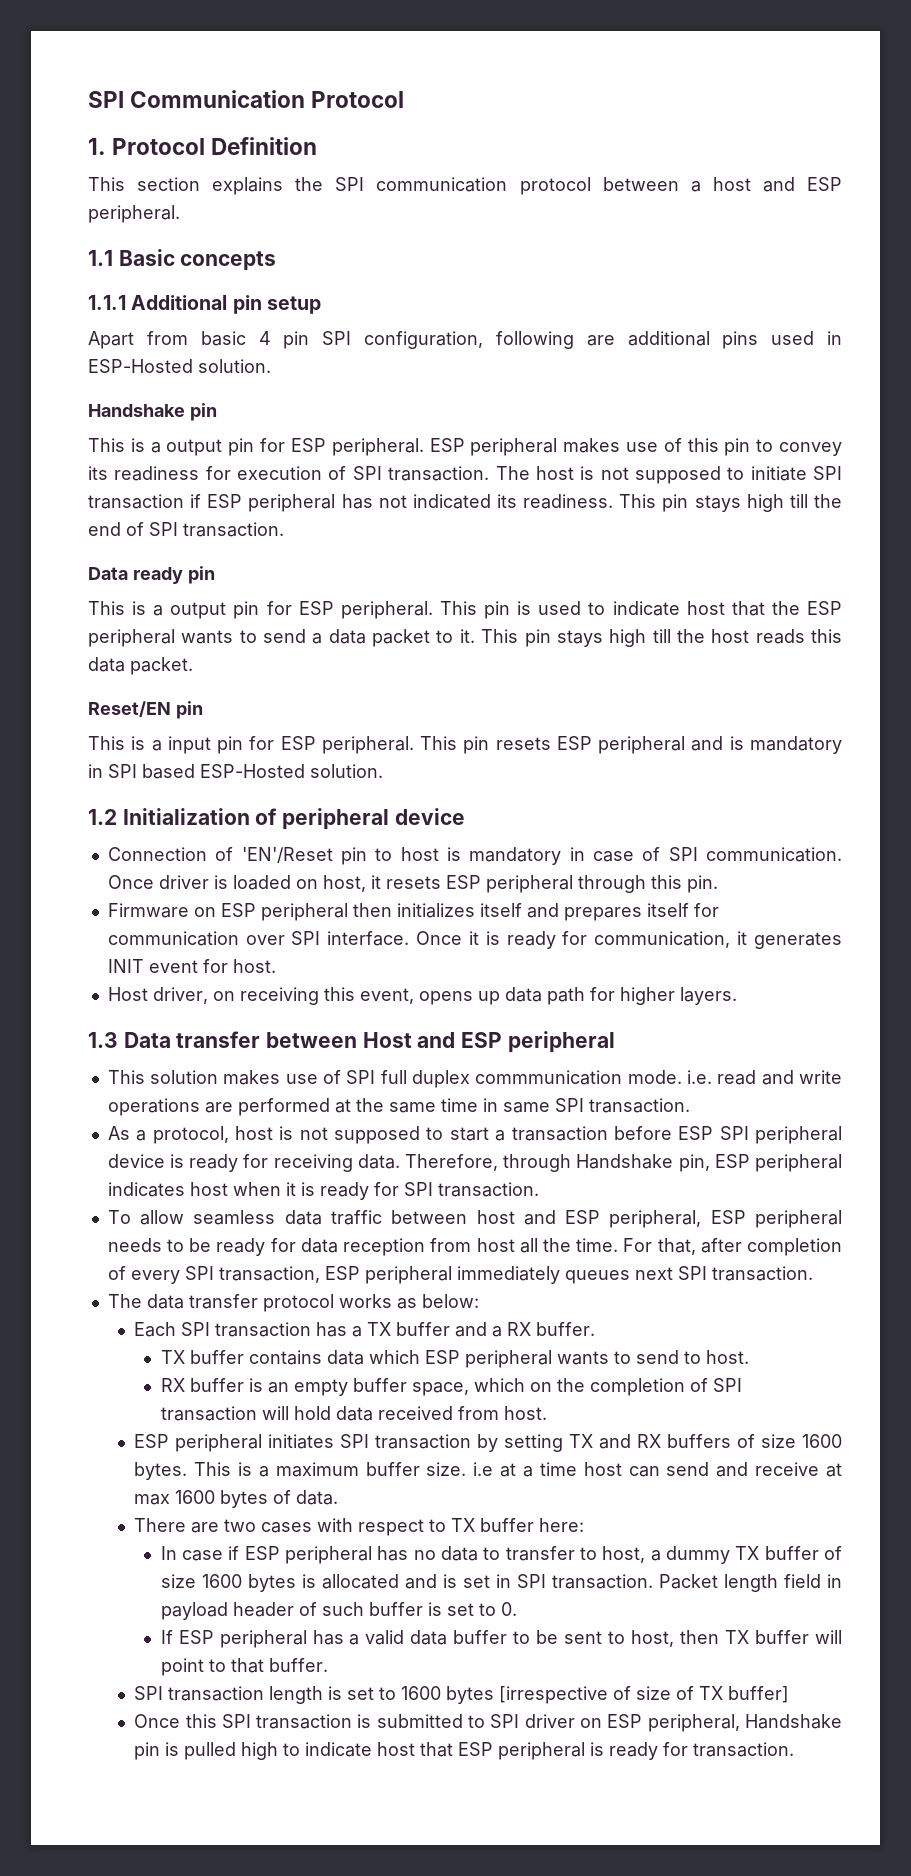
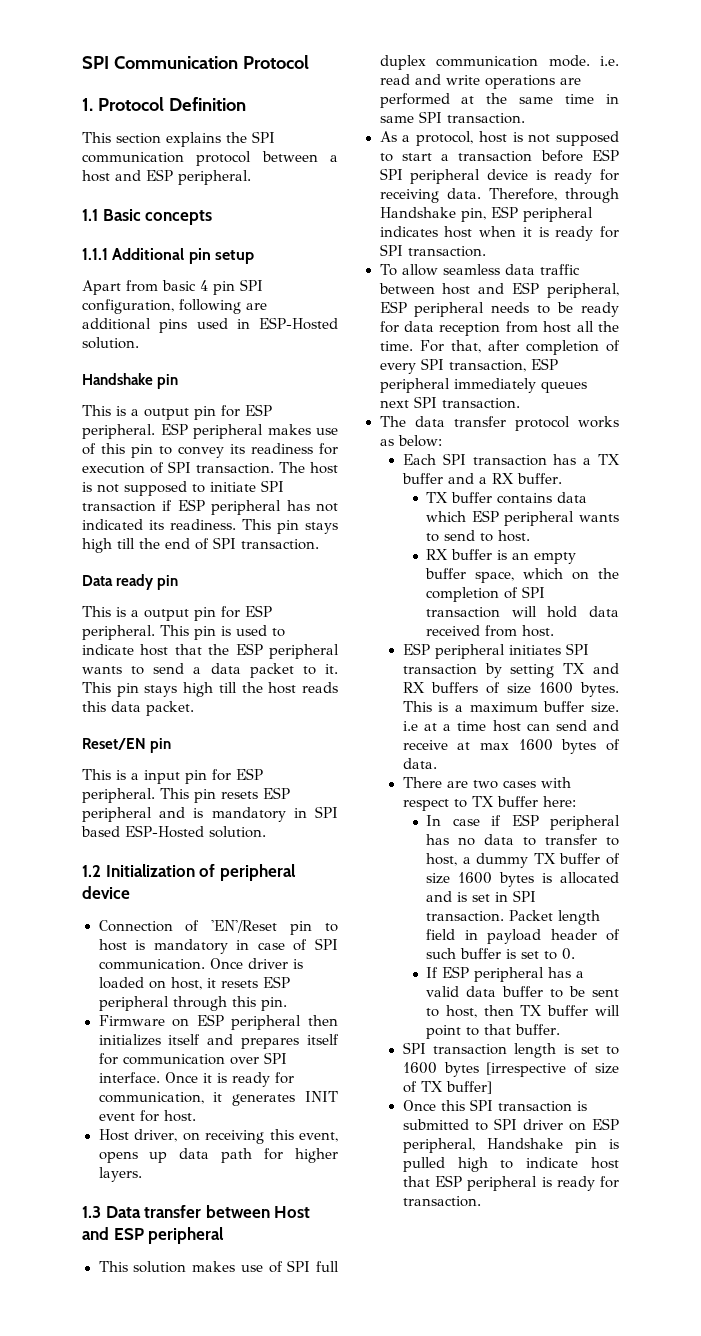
- This solution makes use of SPI full duplex commmunication mode. i.e. read and write operations are performed at the same time in same SPI transaction.
+ This solution makes use of SPI full duplex communication mode. i.e. read and write operations are performed at the same time in same SPI transaction.

